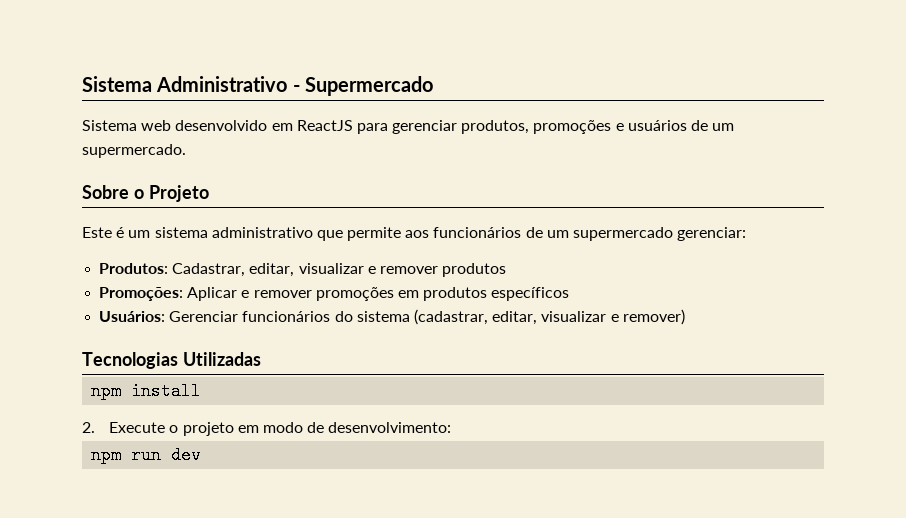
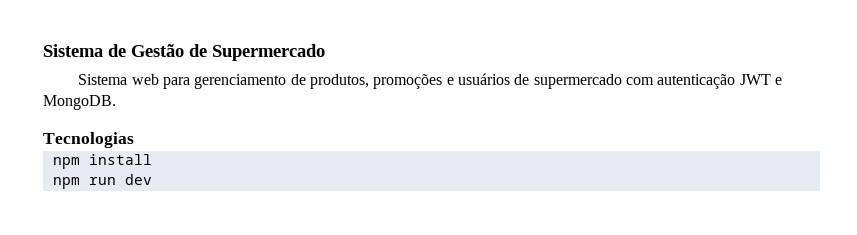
- Sistema Administrativo - Supermercado
+ Sistema de Gestão de Supermercado
- Sistema web desenvolvido em ReactJS para gerenciar produtos, promoções e usuários de um supermercado.
- Sobre o Projeto
- Este é um sistema administrativo que permite aos funcionários de um supermercado gerenciar:
- Produtos: Cadastrar, editar, visualizar e remover produtos
- Promoções: Aplicar e remover promoções em produtos específicos
- Usuários: Gerenciar funcionários do sistema (cadastrar, editar, visualizar e remover)
+ Sistema web para gerenciamento de produtos, promoções e usuários de supermercado com autenticação JWT e MongoDB.
- Tecnologias Utilizadas
+ Tecnologias
- 2. Execute o projeto em modo de desenvolvimento:

